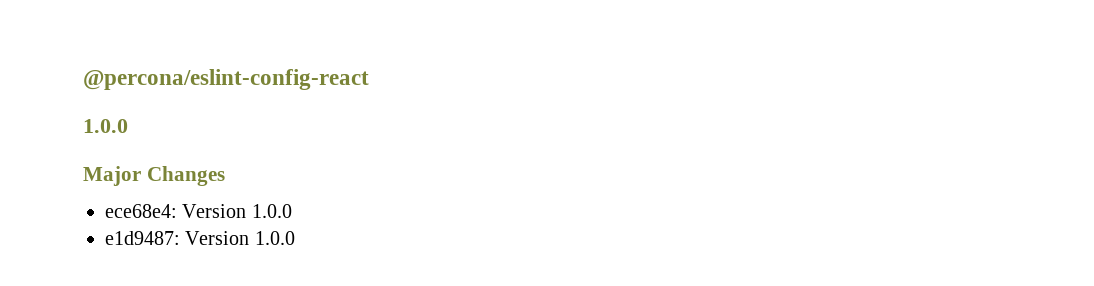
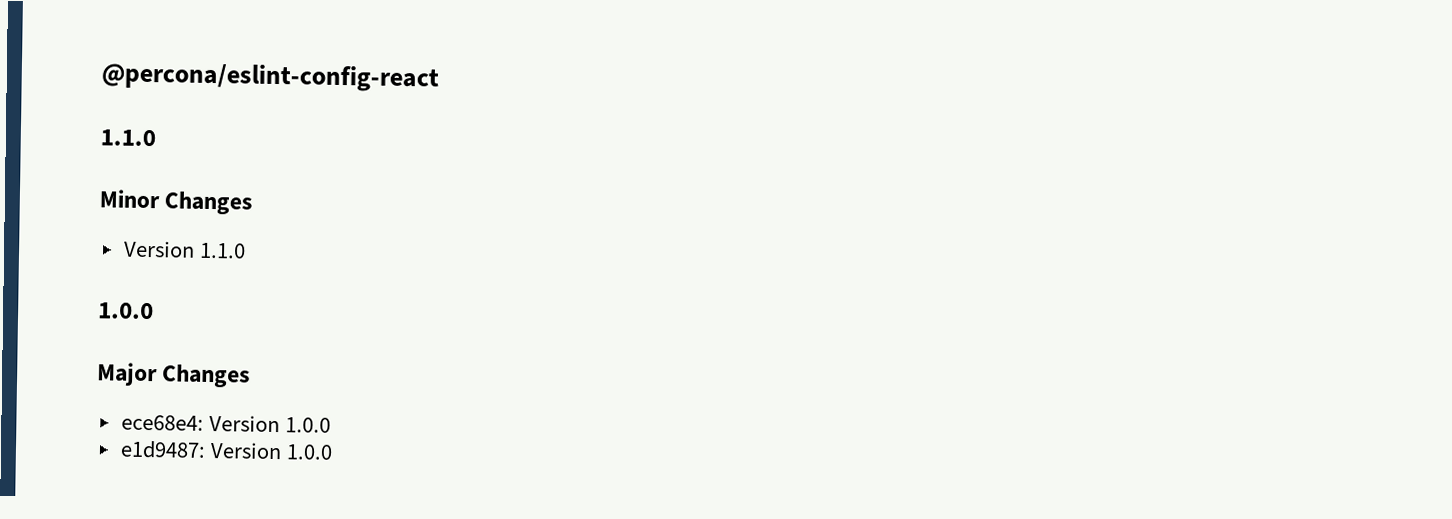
  @percona/eslint-config-react
+ 1.1.0
+ Minor Changes
+ Version 1.1.0

